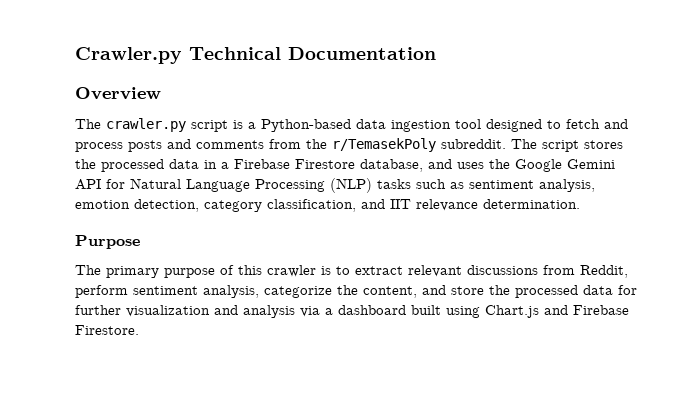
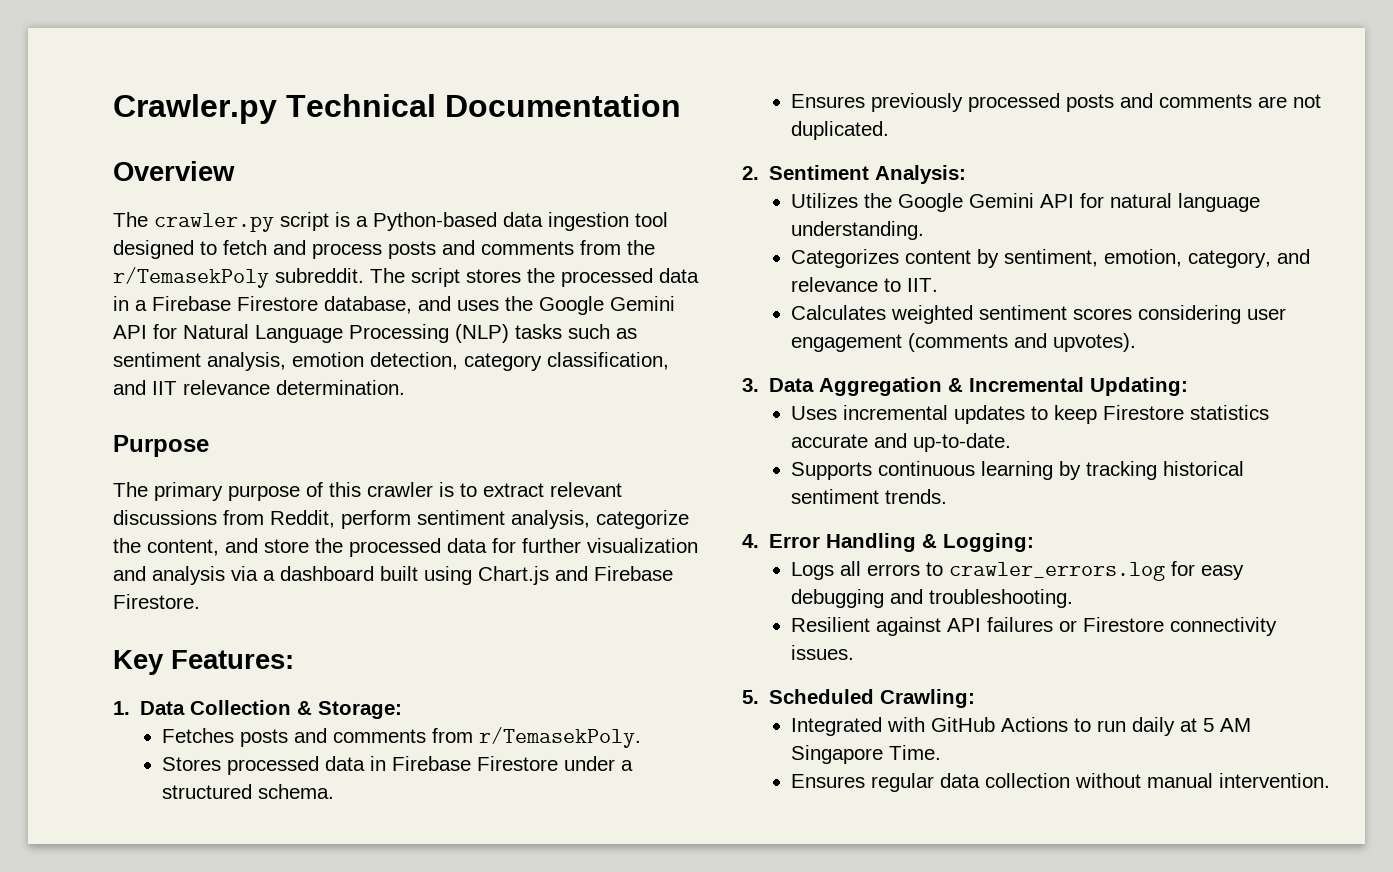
+ Key Features:
+ 1. Data Collection & Storage:
+ Fetches posts and comments from r/TemasekPoly.
+ Stores processed data in Firebase Firestore under a structured schema.
+ Ensures previously processed posts and comments are not duplicated.
+ 2. Sentiment Analysis:
+ Utilizes the Google Gemini API for natural language understanding.
+ Categorizes content by sentiment, emotion, category, and relevance to IIT.
+ Calculates weighted sentiment scores considering user engagement (comments and upvotes).
+ 3. Data Aggregation & Incremental Updating:
+ Uses incremental updates to keep Firestore statistics accurate and up-to-date.
+ Supports continuous learning by tracking historical sentiment trends.
+ 4. Error Handling & Logging:
+ Logs all errors to crawler_errors.log for easy debugging and troubleshooting.
+ Resilient against API failures or Firestore connectivity issues.
+ 5. Scheduled Crawling:
+ Integrated with GitHub Actions to run daily at 5 AM Singapore Time.
+ Ensures regular data collection without manual intervention.

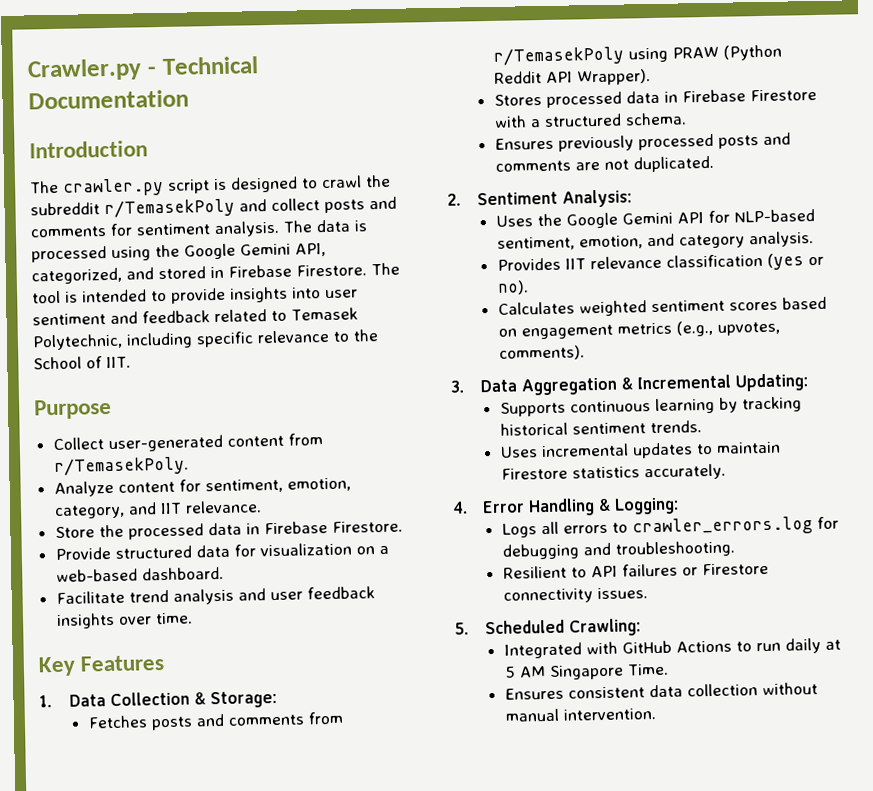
- Crawler.py Technical Documentation
+ Crawler.py - Technical Documentation
- Overview
+ Introduction
- The crawler.py script is a Python-based data ingestion tool designed to fetch and process posts and comments from the r/TemasekPoly subreddit. The script stores the processed data in a Firebase Firestore database, and uses the Google Gemini API for Natural Language Processing (NLP) tasks such as sentiment analysis, emotion detection, category classification, and IIT relevance determination.
+ The crawler.py script is designed to crawl the subreddit r/TemasekPoly and collect posts and comments for sentiment analysis. The data is processed using the Google Gemini API, categorized, and stored in Firebase Firestore. The tool is intended to provide insights into user sentiment and feedback related to Temasek Polytechnic, including specific relevance to the School of IIT.
  Purpose
- The primary purpose of this crawler is to extract relevant discussions from Reddit, perform sentiment analysis, categorize the content, and store the processed data for further visualization and analysis via a dashboard built using Chart.js and Firebase Firestore.
+ Collect user-generated content from r/TemasekPoly.
+ Analyze content for sentiment, emotion, category, and IIT relevance.
+ Store the processed data in Firebase Firestore.
+ Provide structured data for visualization on a web-based dashboard.
+ Facilitate trend analysis and user feedback insights over time.
- Key Features:
+ Key Features
- Fetches posts and comments from r/TemasekPoly.
+ Fetches posts and comments from r/TemasekPoly using PRAW (Python Reddit API Wrapper).
- Stores processed data in Firebase Firestore under a structured schema.
+ Stores processed data in Firebase Firestore with a structured schema.
- Utilizes the Google Gemini API for natural language understanding.
- Categorizes content by sentiment, emotion, category, and relevance to IIT.
- Calculates weighted sentiment scores considering user engagement (comments and upvotes).
+ Uses the Google Gemini API for NLP-based sentiment, emotion, and category analysis.
+ Provides IIT relevance classification (yes or no).
+ Calculates weighted sentiment scores based on engagement metrics (e.g., upvotes, comments).
- Uses incremental updates to keep Firestore statistics accurate and up-to-date.
+ Uses incremental updates to maintain Firestore statistics accurately.
- Logs all errors to crawler_errors.log for easy debugging and troubleshooting.
+ Logs all errors to crawler_errors.log for debugging and troubleshooting.
- Resilient against API failures or Firestore connectivity issues.
+ Resilient to API failures or Firestore connectivity issues.
- Ensures regular data collection without manual intervention.
+ Ensures consistent data collection without manual intervention.

